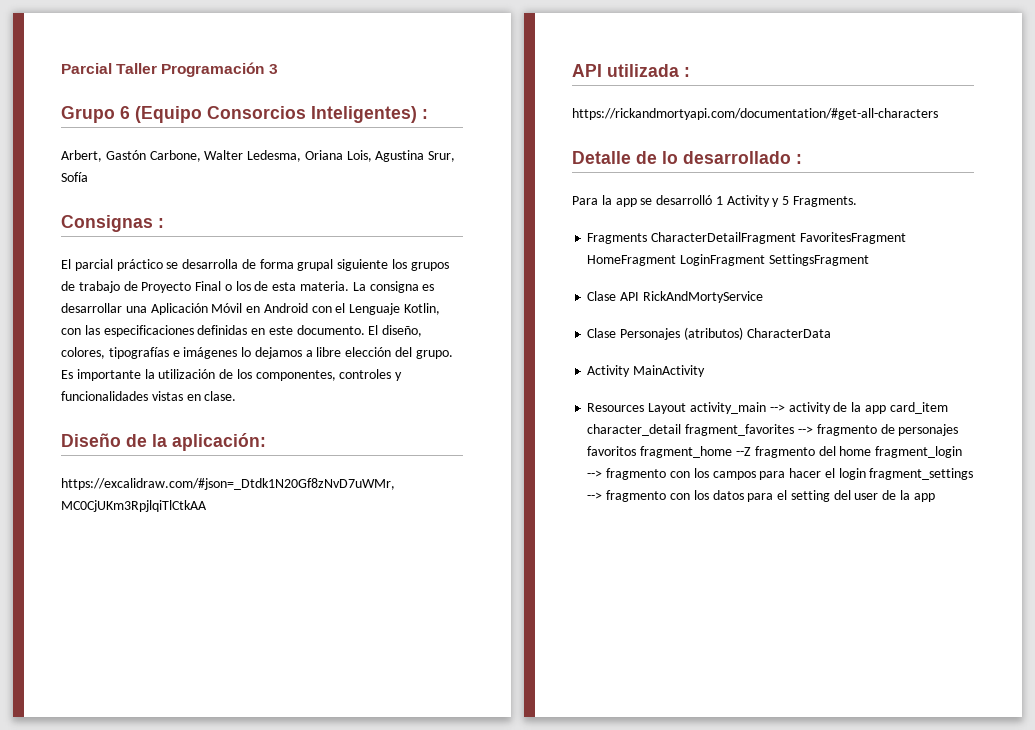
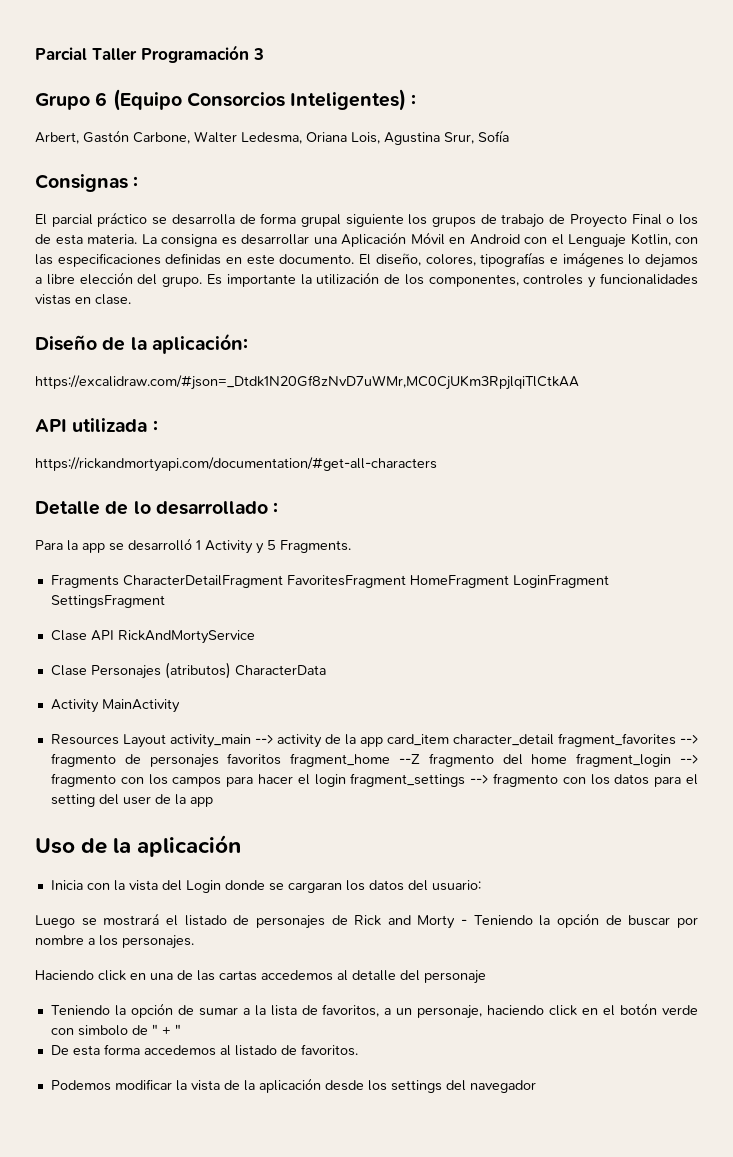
+ Uso de la aplicación
+ Inicia con la vista del Login donde se cargaran los datos del usuario:
+ Luego se mostrará el listado de personajes de Rick and Morty - Teniendo la opción de buscar por nombre a los personajes.
+ Haciendo click en una de las cartas accedemos al detalle del personaje
+ Teniendo la opción de sumar a la lista de favoritos, a un personaje, haciendo click en el botón verde con simbolo de " + "
+ De esta forma accedemos al listado de favoritos.
+ Podemos modificar la vista de la aplicación desde los settings del navegador

